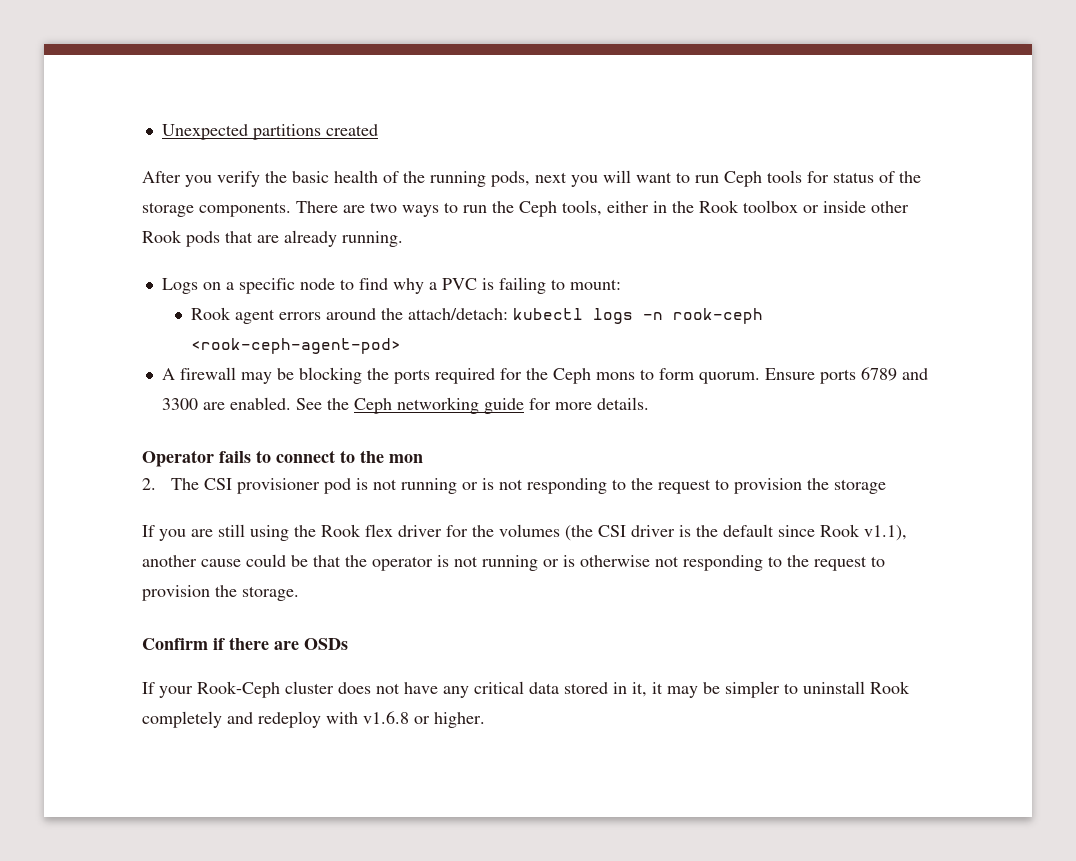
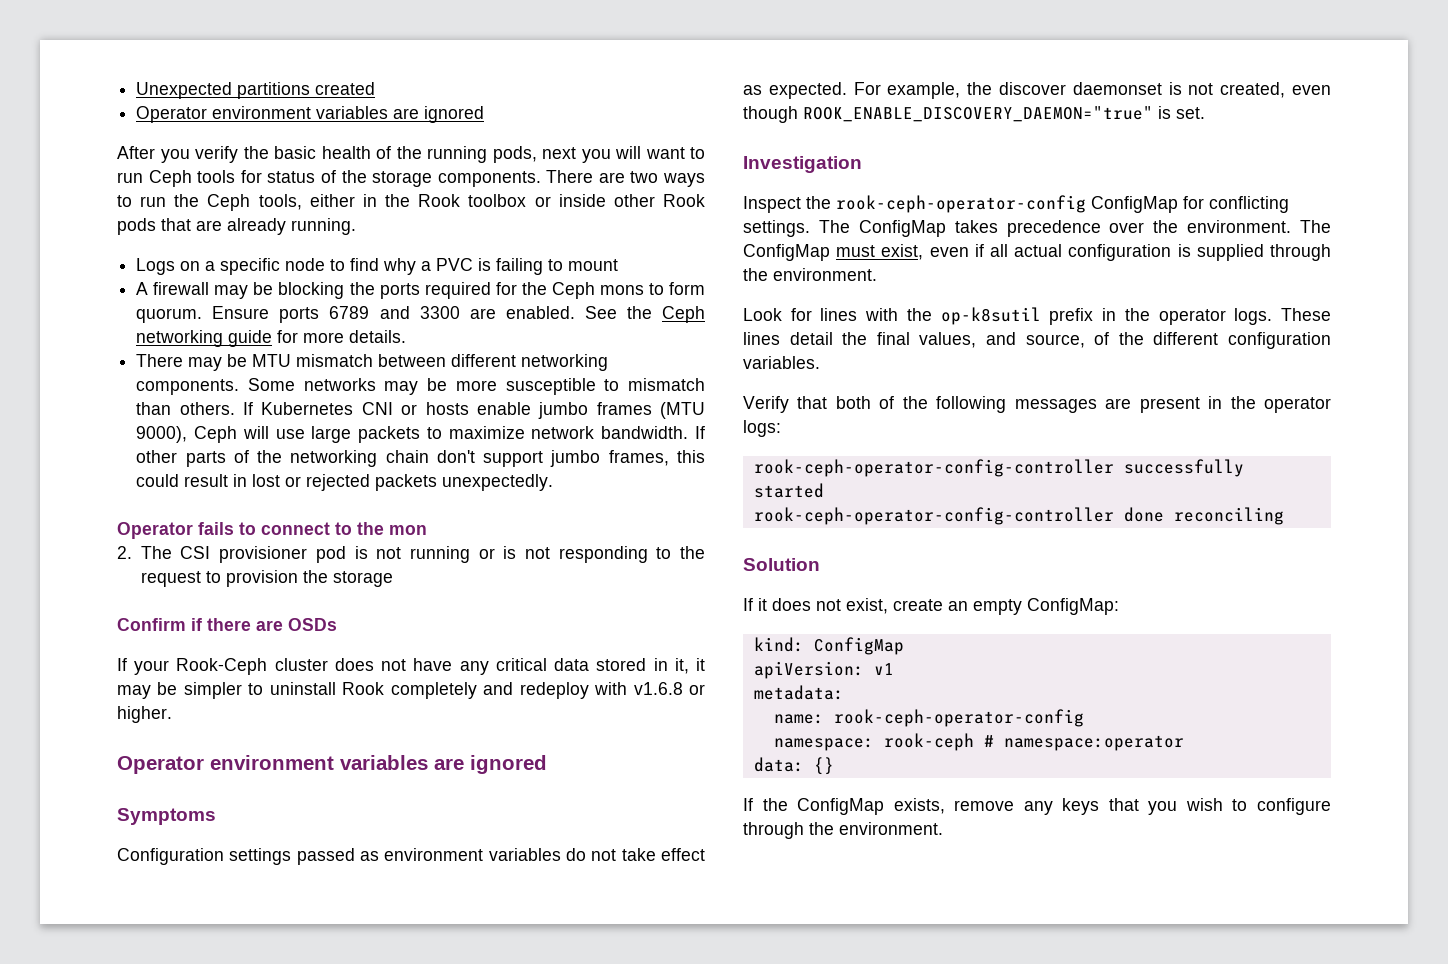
  Unexpected partitions created
+ Operator environment variables are ignored
- Logs on a specific node to find why a PVC is failing to mount:
- Rook agent errors around the attach/detach: kubectl logs -n rook-ceph <rook-ceph-agent-pod>
+ Logs on a specific node to find why a PVC is failing to mount
+ There may be MTU mismatch between different networking components. Some networks may be more susceptible to mismatch than others. If Kubernetes CNI or hosts enable jumbo frames (MTU 9000), Ceph will use large packets to maximize network bandwidth. If other parts of the networking chain don't support jumbo frames, this could result in lost or rejected packets unexpectedly.
- If you are still using the Rook flex driver for the volumes (the CSI driver is the default since Rook v1.1), another cause could be that the operator is not running or is otherwise not responding to the request to provision the storage.
  If your Rook-Ceph cluster does not have any critical data stored in it, it may be simpler to uninstall Rook completely and redeploy with v1.6.8 or higher.
+ Operator environment variables are ignored
+ Symptoms
+ Configuration settings passed as environment variables do not take effect as expected. For example, the discover daemonset is not created, even though ROOK_ENABLE_DISCOVERY_DAEMON="true" is set.
+ Investigation
+ Inspect the rook-ceph-operator-config ConfigMap for conflicting settings. The ConfigMap takes precedence over the environment. The ConfigMap must exist, even if all actual configuration is supplied through the environment.
+ Look for lines with the op-k8sutil prefix in the operator logs. These lines detail the final values, and source, of the different configuration variables.
+ Verify that both of the following messages are present in the operator logs:
+ rook-ceph-operator-config-controller successfully started
+ rook-ceph-operator-config-controller done reconciling
+ Solution
+ If it does not exist, create an empty ConfigMap:
+ kind: ConfigMap
+ apiVersion: v1
+ metadata:
+ name: rook-ceph-operator-config
+ namespace: rook-ceph # namespace:operator
+ data: {}
+ If the ConfigMap exists, remove any keys that you wish to configure through the environment.

